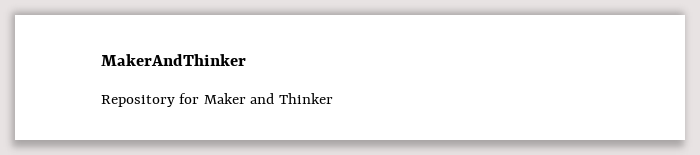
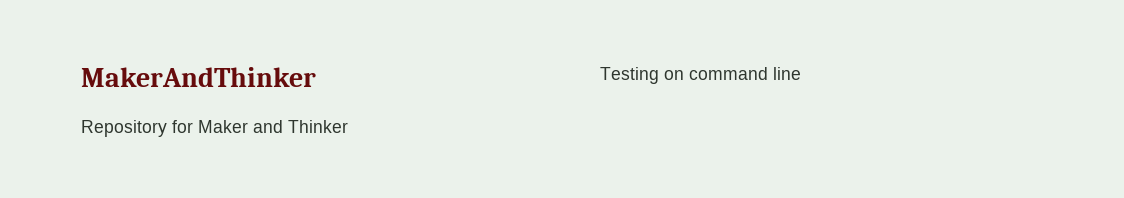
+ Testing on command line

